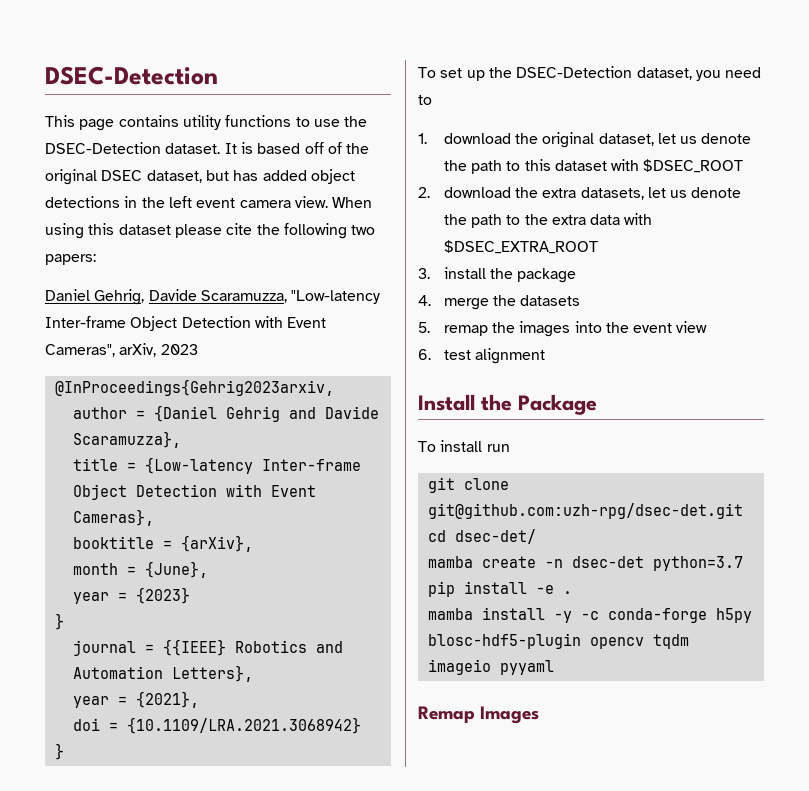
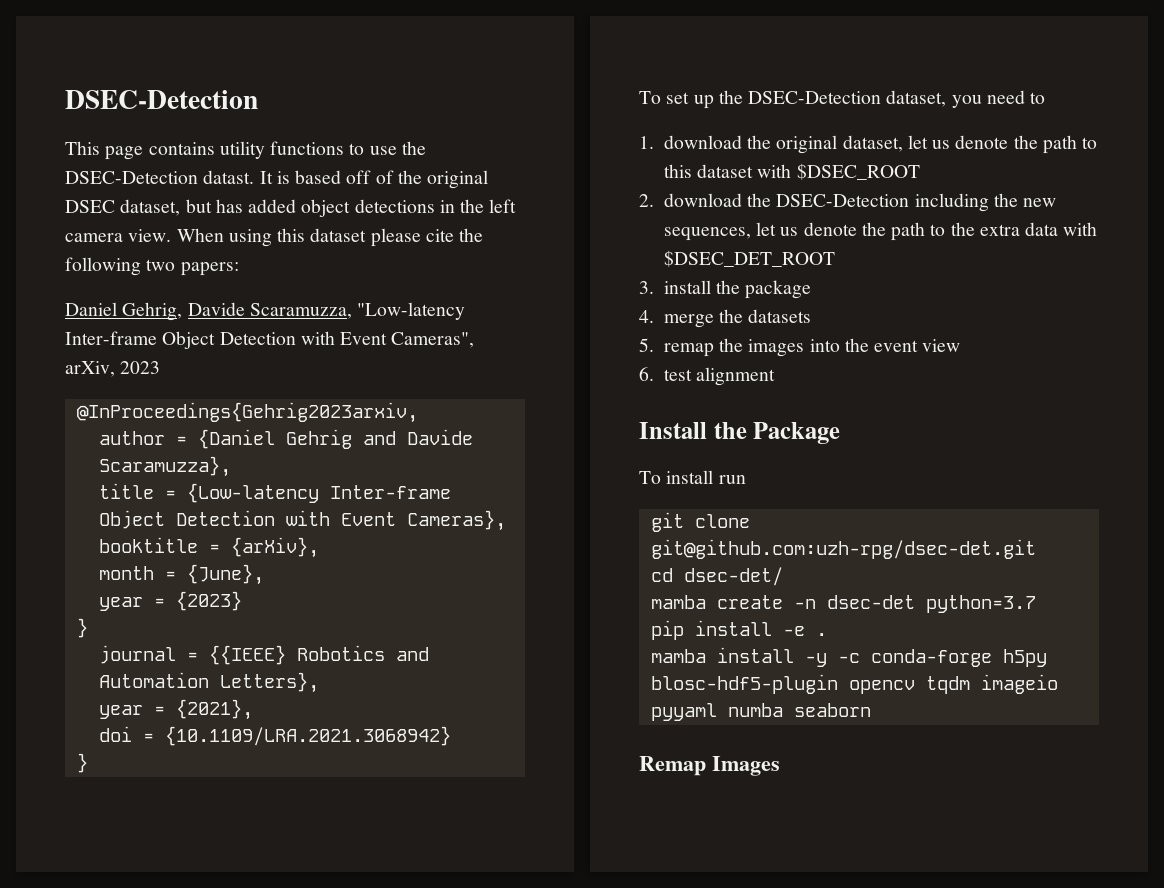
- This page contains utility functions to use the DSEC-Detection dataset.
+ This page contains utility functions to use the DSEC-Detection datast.
- It is based off of the original DSEC dataset, but has added object detections in the left event camera view.
+ It is based off of the original DSEC dataset, but has added object detections in the left camera view.
- 2. download the extra datasets, let us denote the path to the extra data with $DSEC_EXTRA_ROOT
+ 2. download the DSEC-Detection including the new sequences, let us denote the path to the extra data with $DSEC_DET_ROOT
- mamba install -y -c conda-forge h5py blosc-hdf5-plugin opencv tqdm imageio pyyaml
+ mamba install -y -c conda-forge h5py blosc-hdf5-plugin opencv tqdm imageio pyyaml numba seaborn

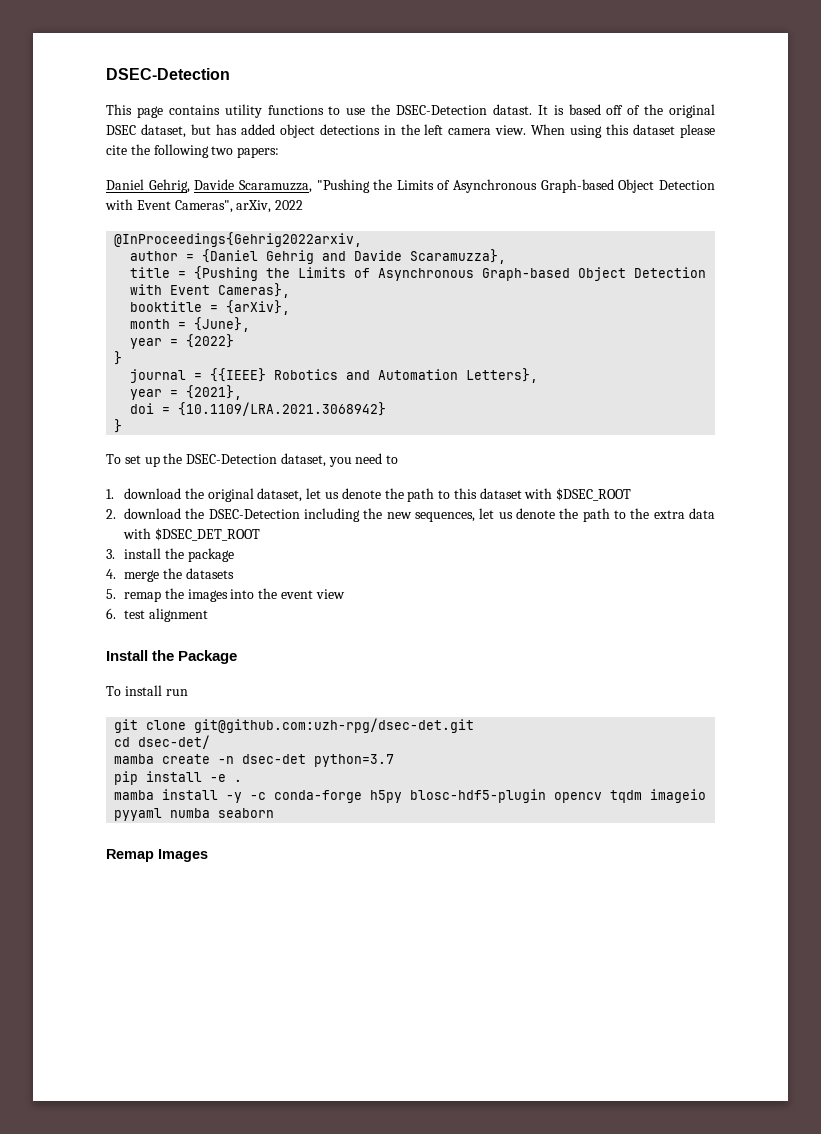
- Daniel Gehrig, Davide Scaramuzza, "Low-latency Inter-frame Object Detection with Event Cameras", arXiv, 2023
- @InProceedings{Gehrig2023arxiv,
+ Daniel Gehrig, Davide Scaramuzza, "Pushing the Limits of Asynchronous Graph-based Object Detection with Event Cameras", arXiv, 2022
+ @InProceedings{Gehrig2022arxiv,
- title = {Low-latency Inter-frame Object Detection with Event Cameras},
+ title = {Pushing the Limits of Asynchronous Graph-based Object Detection with Event Cameras},
- year = {2023}
+ year = {2022}

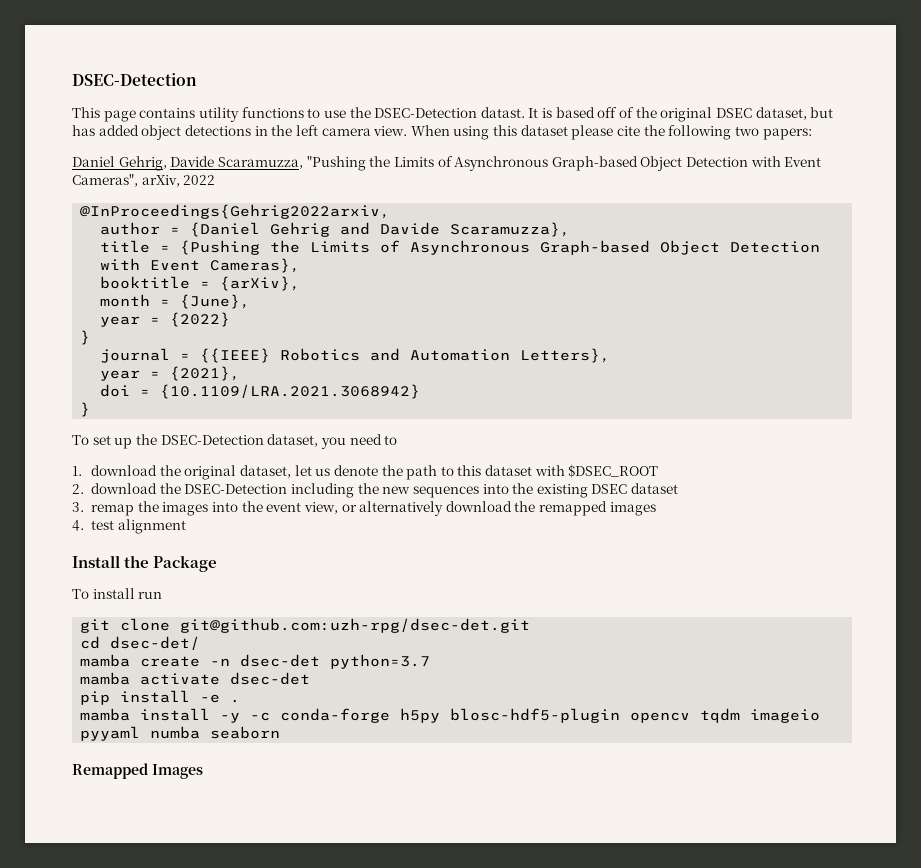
- 2. download the DSEC-Detection including the new sequences, let us denote the path to the extra data with $DSEC_DET_ROOT
- 3. install the package
- 4. merge the datasets
- 5. remap the images into the event view
- 6. test alignment
+ 2. download the DSEC-Detection including the new sequences into the existing DSEC dataset
+ 3. remap the images into the event view, or alternatively download the remapped images
+ 4. test alignment
+ mamba activate dsec-det
- Remap Images
+ Remapped Images

